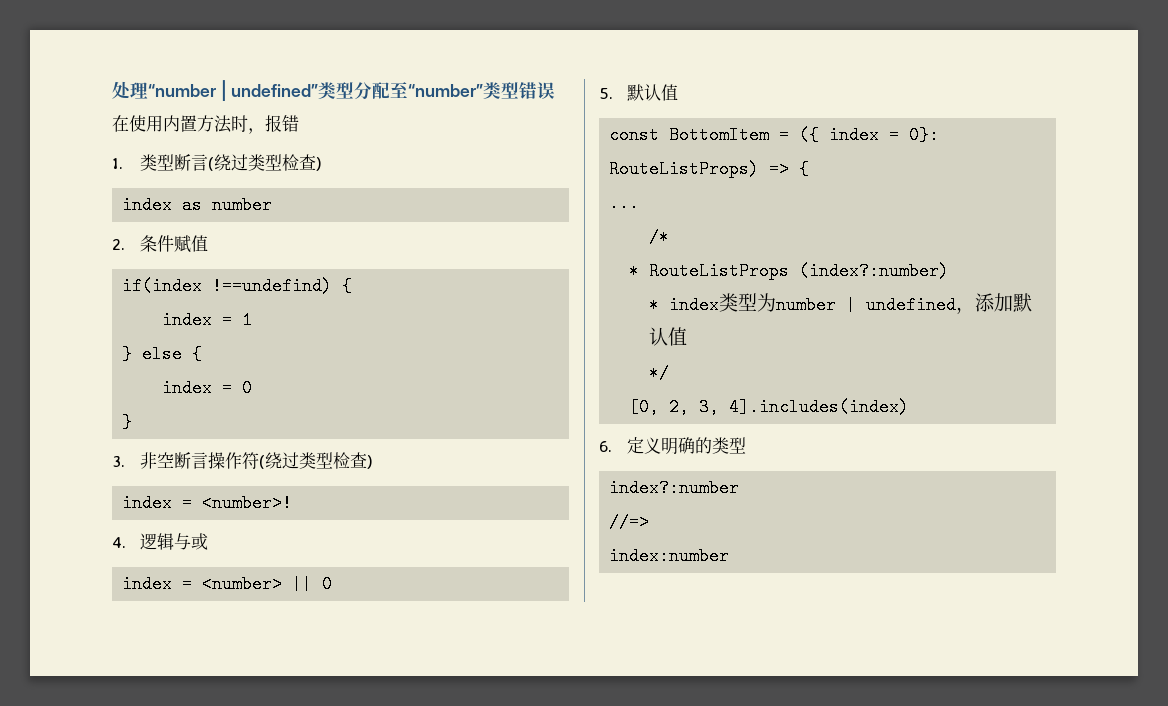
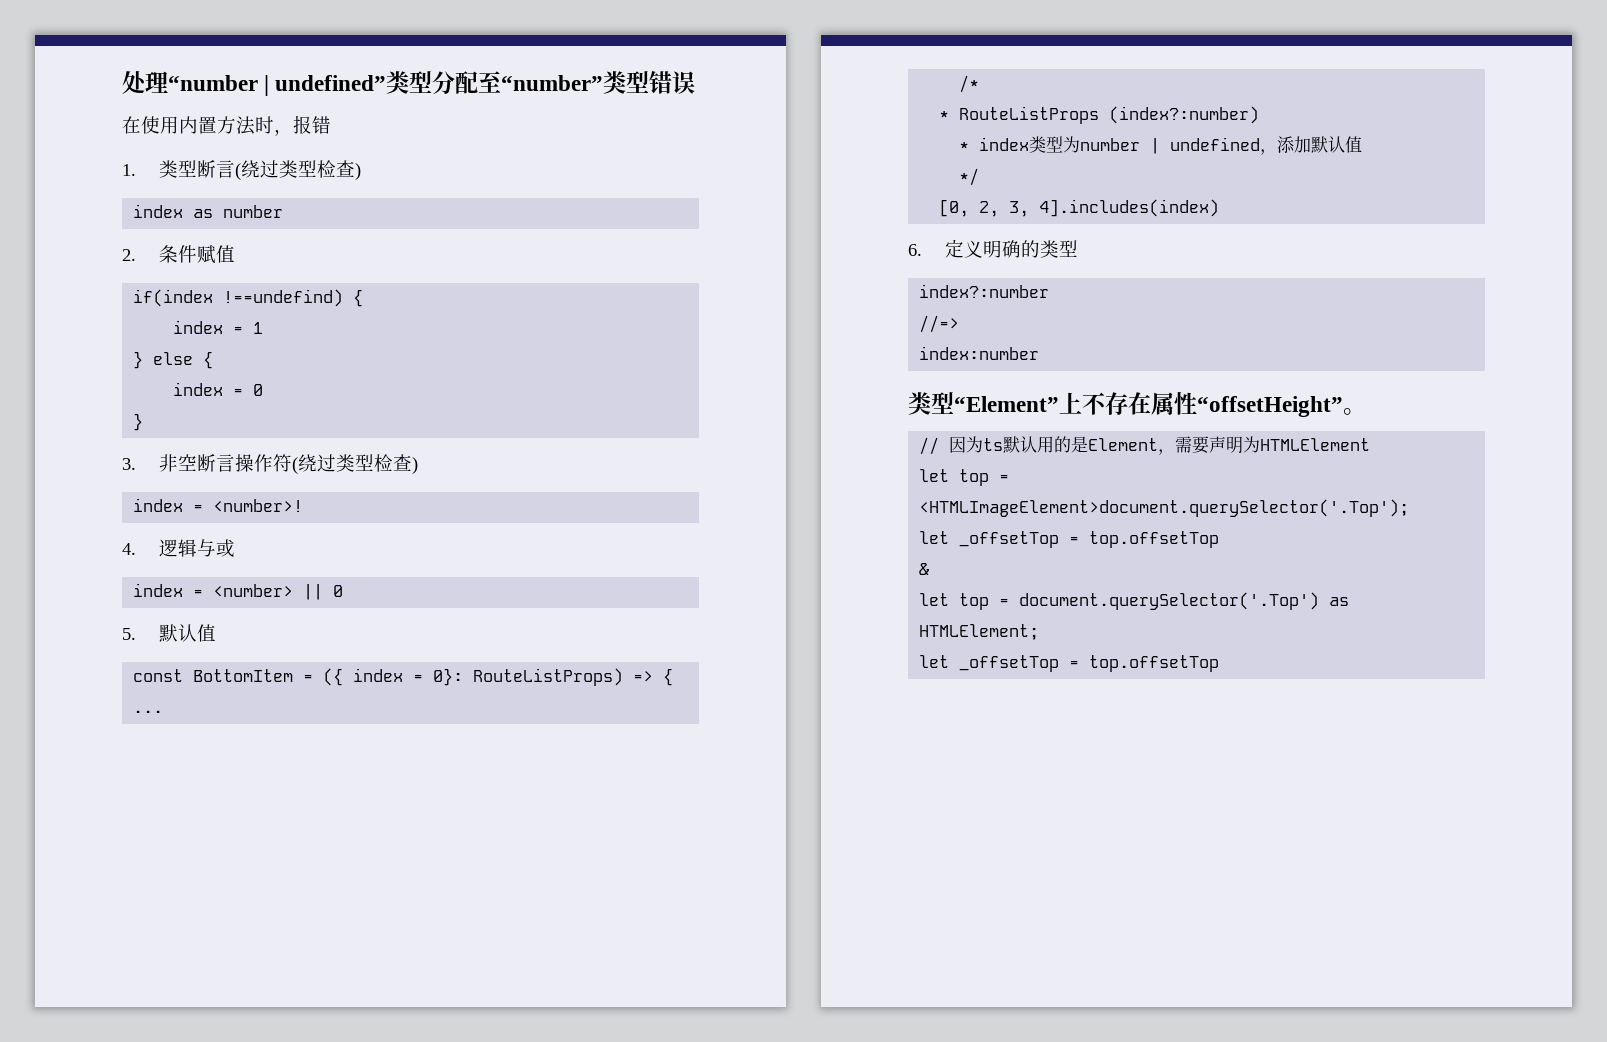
+ 类型“Element”上不存在属性“offsetHeight”。
+ // 因为ts默认用的是Element，需要声明为HTMLElement
+ let top = <HTMLImageElement>document.querySelector('.Top');
+ let _offsetTop = top.offsetTop
+ &
+ let top = document.querySelector('.Top') as HTMLElement;
+ let _offsetTop = top.offsetTop

